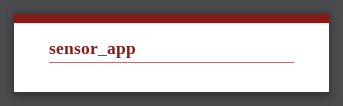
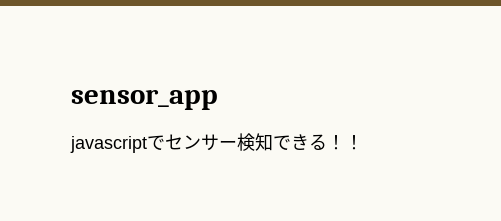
+ javascriptでセンサー検知できる！！

